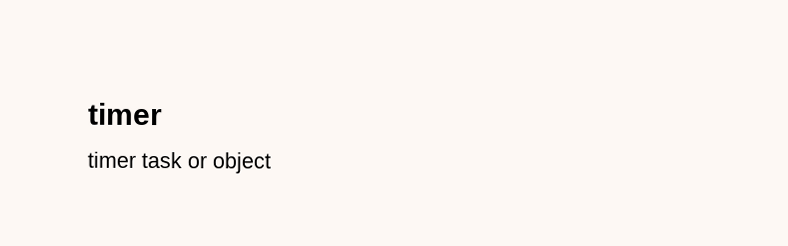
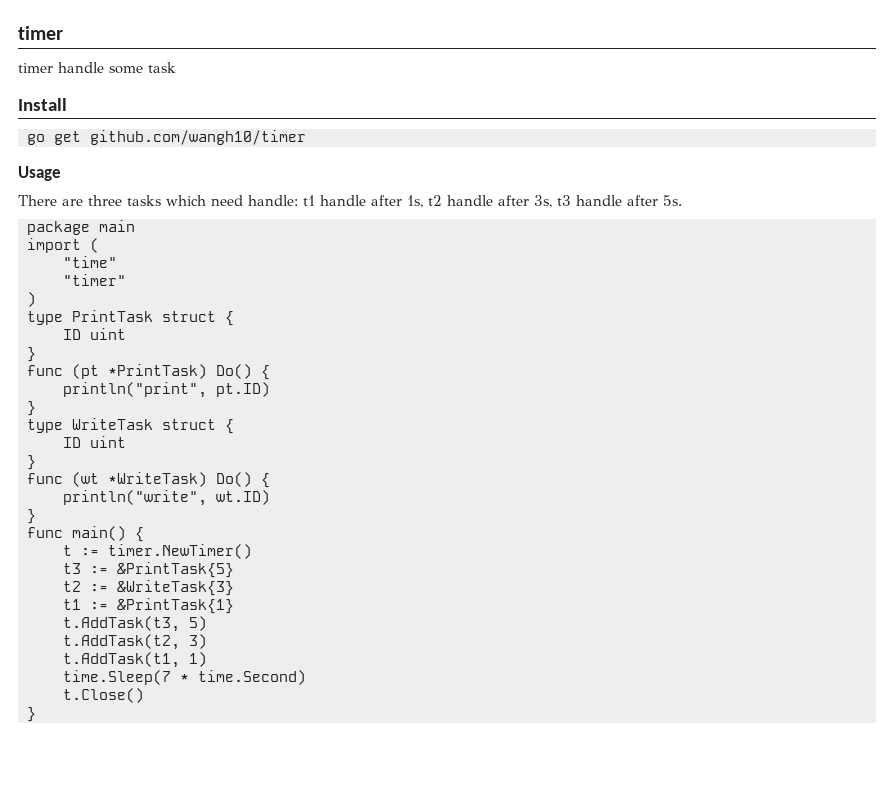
- timer task or object
+ timer handle some task
+ Install
+ go get github.com/wangh10/timer
+ Usage
+ There are three tasks which need handle: t1 handle after 1s, t2 handle after 3s, t3 handle after 5s.
+ package main
+ import (
+ "time"
+ "timer"
+ )
+ type PrintTask struct {
+ ID uint
+ }
+ func (pt *PrintTask) Do() {
+ println("print", pt.ID)
+ }
+ type WriteTask struct {
+ ID uint
+ }
+ func (wt *WriteTask) Do() {
+ println("write", wt.ID)
+ }
+ func main() {
+ t := timer.NewTimer()
+ t3 := &PrintTask{5}
+ t2 := &WriteTask{3}
+ t1 := &PrintTask{1}
+ t.AddTask(t3, 5)
+ t.AddTask(t2, 3)
+ t.AddTask(t1, 1)
+ time.Sleep(7 * time.Second)
+ t.Close()
+ }

